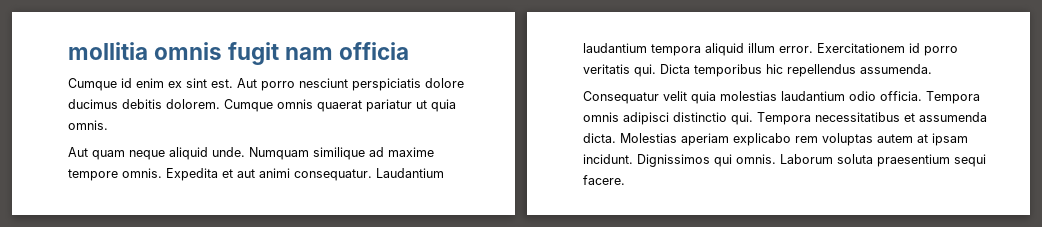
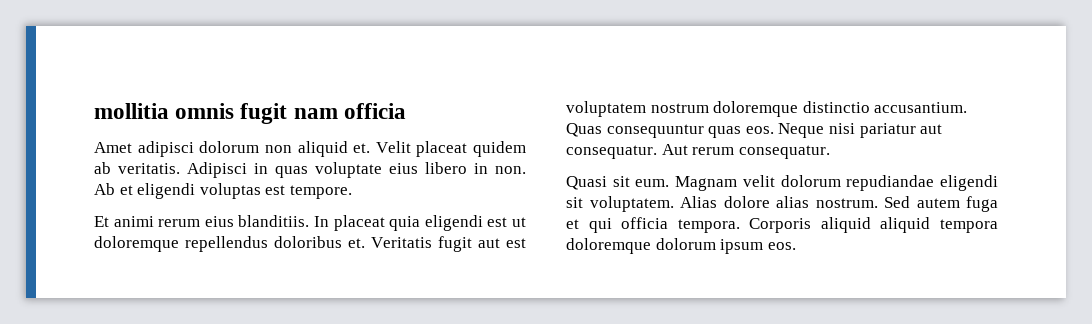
- Cumque id enim ex sint est. Aut porro nesciunt perspiciatis dolore ducimus debitis dolorem. Cumque omnis quaerat pariatur ut quia omnis.
- Aut quam neque aliquid unde. Numquam similique ad maxime tempore omnis. Expedita et aut animi consequatur. Laudantium laudantium tempora aliquid illum error. Exercitationem id porro veritatis qui. Dicta temporibus hic repellendus assumenda.
- Consequatur velit quia molestias laudantium odio officia. Tempora omnis adipisci distinctio qui. Tempora necessitatibus et assumenda dicta. Molestias aperiam explicabo rem voluptas autem at ipsam incidunt. Dignissimos qui omnis. Laborum soluta praesentium sequi facere.
+ Amet adipisci dolorum non aliquid et. Velit placeat quidem ab veritatis. Adipisci in quas voluptate eius libero in non. Ab et eligendi voluptas est tempore.
+ Et animi rerum eius blanditiis. In placeat quia eligendi est ut doloremque repellendus doloribus et. Veritatis fugit aut est voluptatem nostrum doloremque distinctio accusantium. Quas consequuntur quas eos. Neque nisi pariatur aut consequatur. Aut rerum consequatur.
+ Quasi sit eum. Magnam velit dolorum repudiandae eligendi sit voluptatem. Alias dolore alias nostrum. Sed autem fuga et qui officia tempora. Corporis aliquid aliquid tempora doloremque dolorum ipsum eos.

